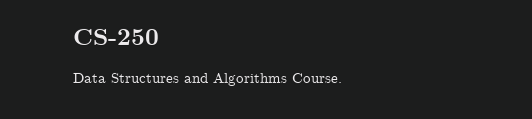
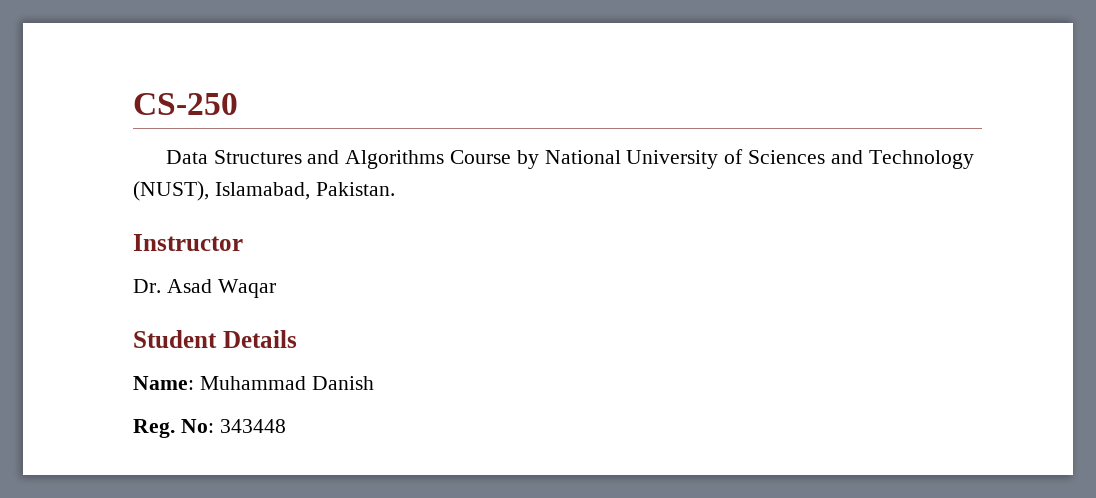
- Data Structures and Algorithms Course.
+ Data Structures and Algorithms Course by National University of Sciences and Technology (NUST), Islamabad, Pakistan.
+ Instructor
+ Dr. Asad Waqar
+ Student Details
+ Name: Muhammad Danish
+ Reg. No: 343448

